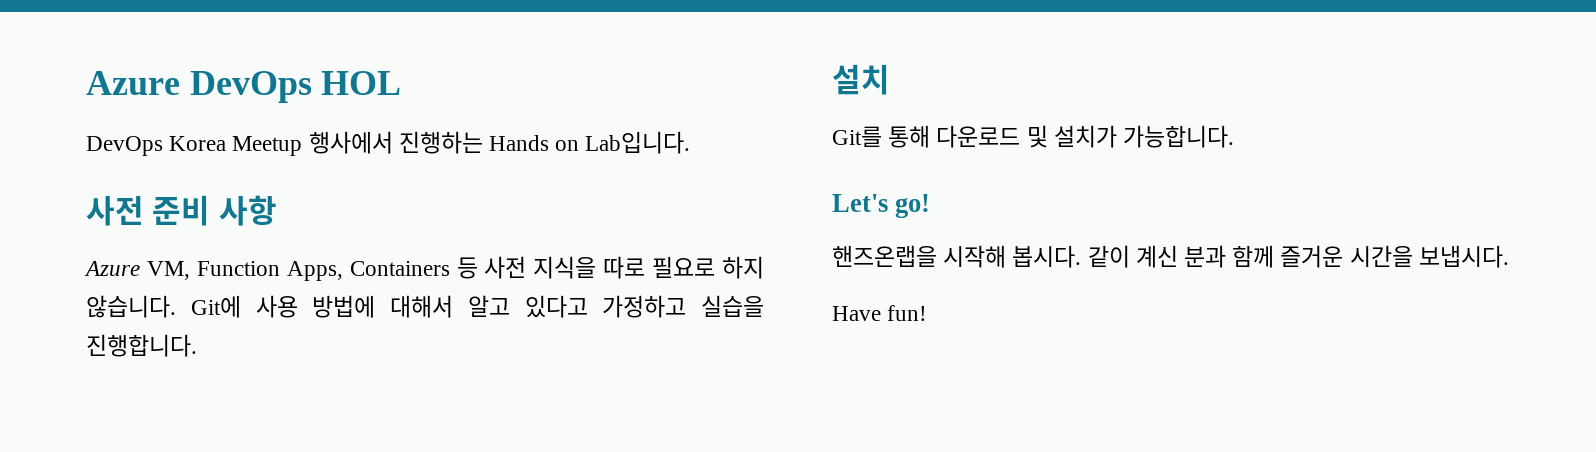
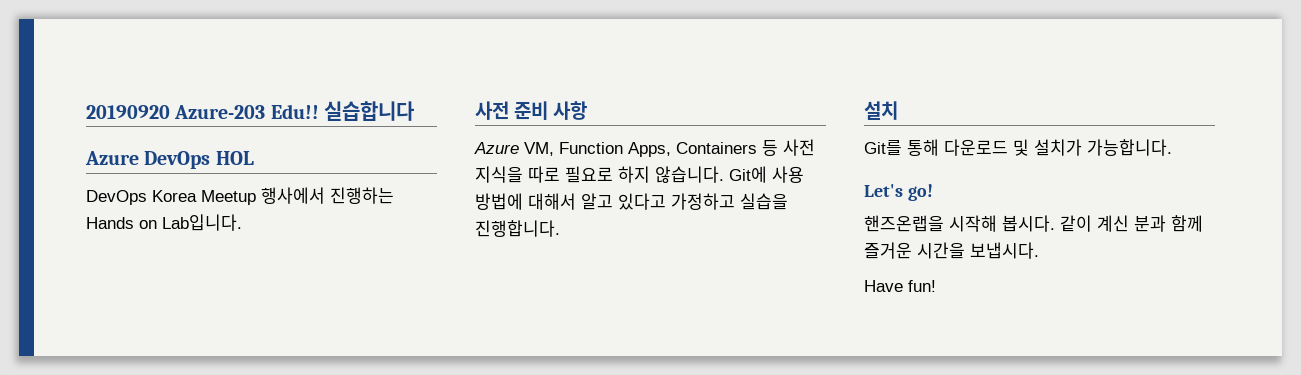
+ 20190920 Azure-203 Edu!! 실습합니다

